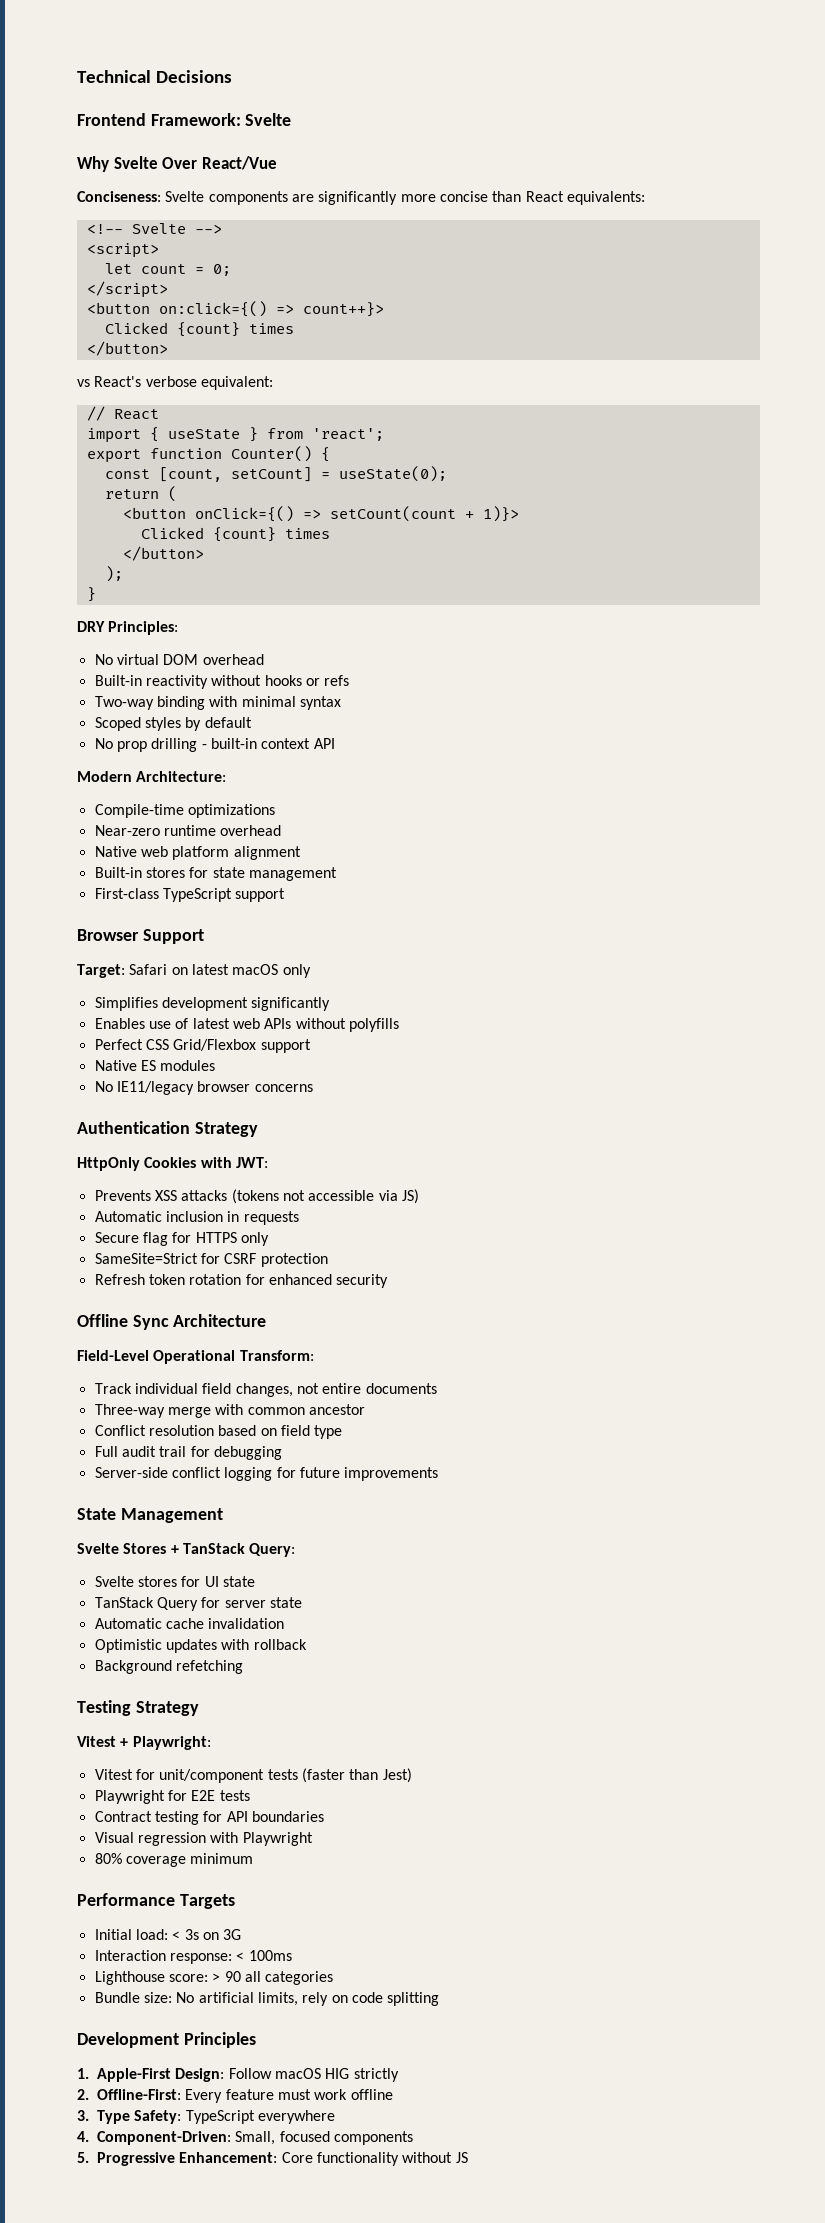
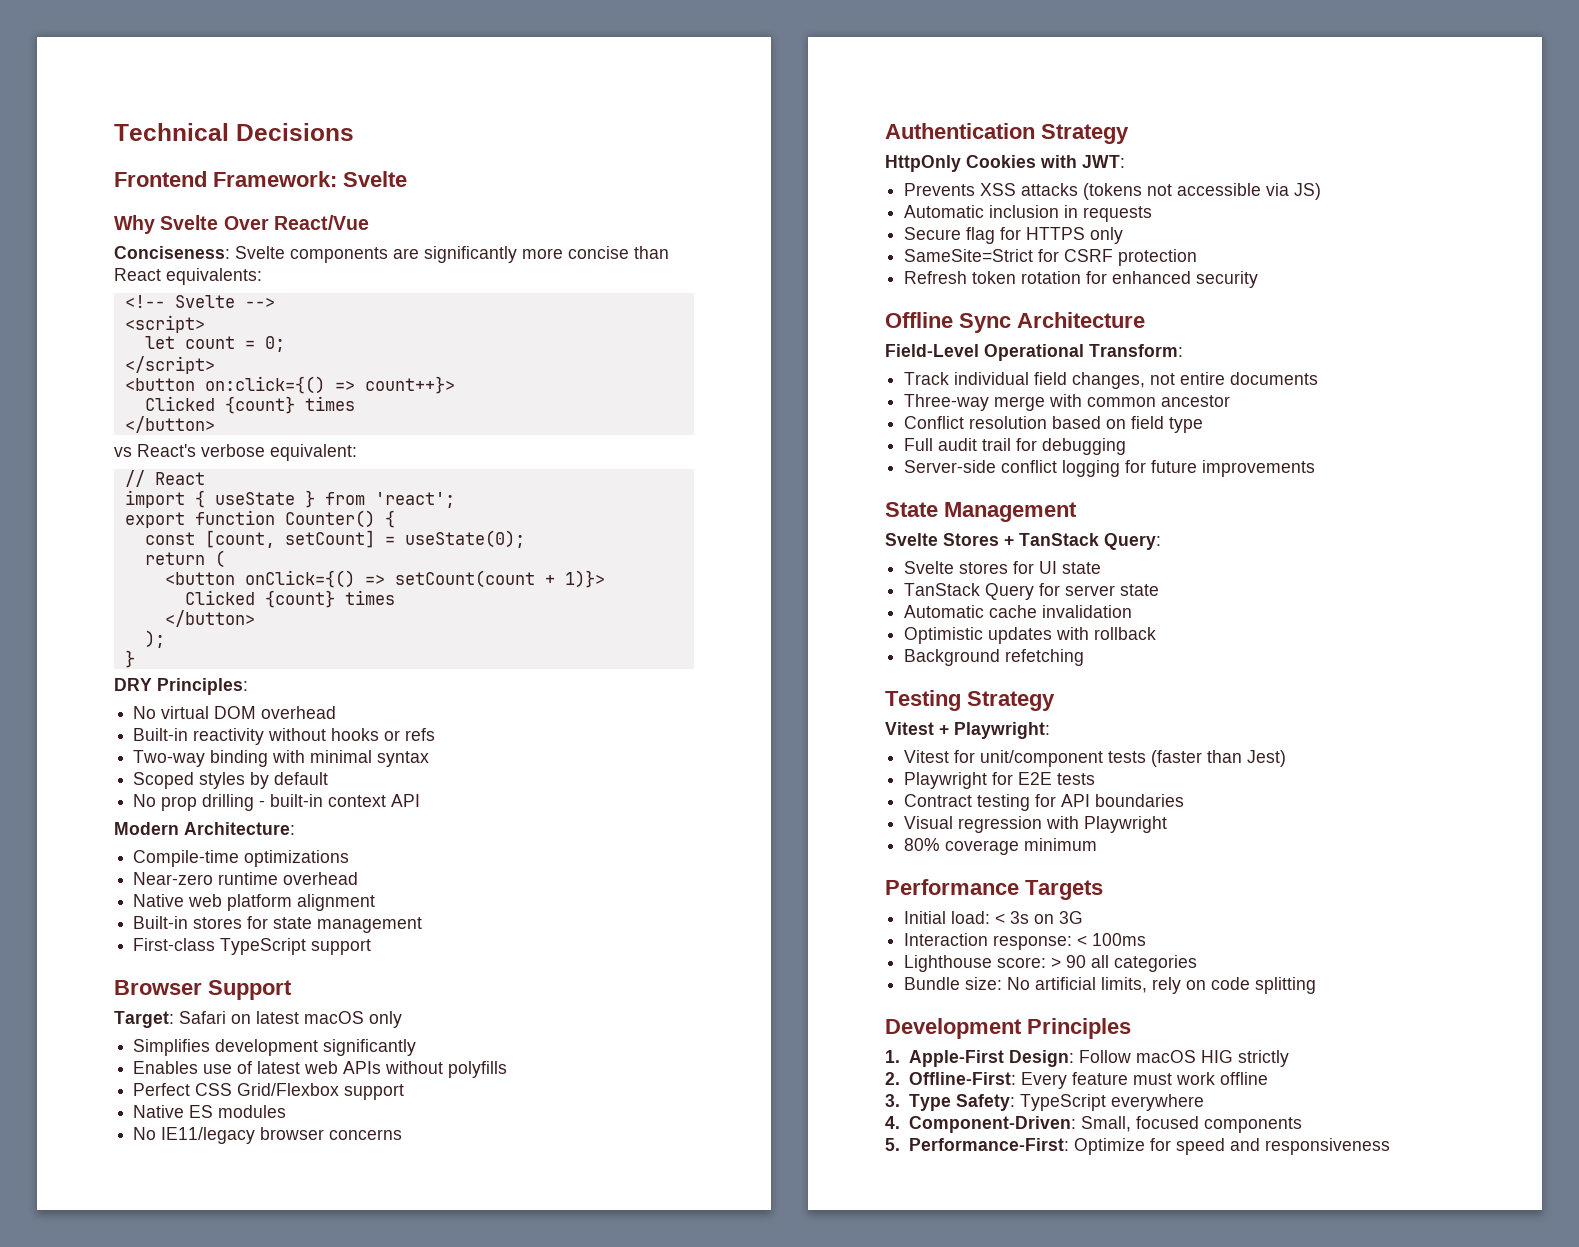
- 5. Progressive Enhancement: Core functionality without JS
+ 5. Performance-First: Optimize for speed and responsiveness

